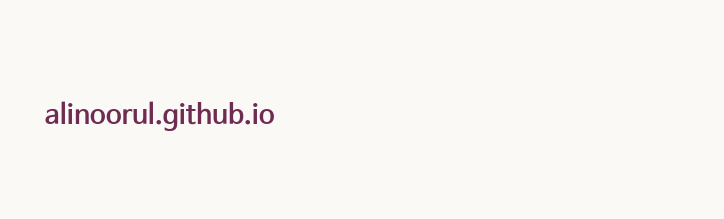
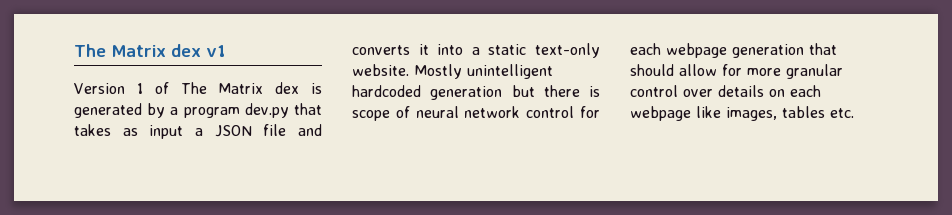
- alinoorul.github.io
+ The Matrix dex v1
+ Version 1 of The Matrix dex is generated by a program dev.py that takes as input a JSON file and converts it into a static text-only website. Mostly unintelligent hardcoded generation but there is scope of neural network control for each webpage generation that should allow for more granular control over details on each webpage like images, tables etc.

